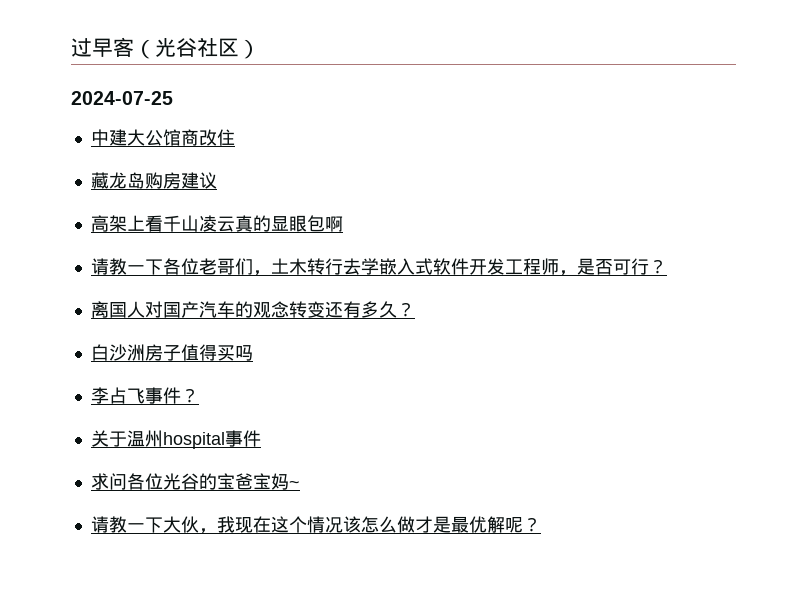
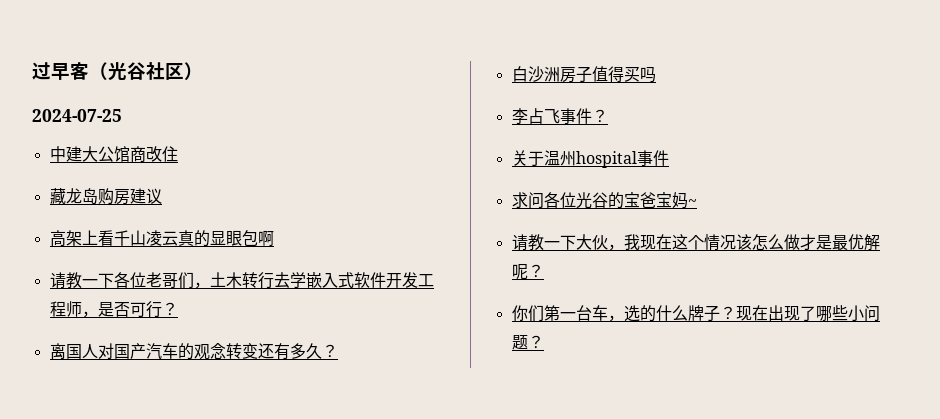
+ 你们第一台车，选的什么牌子？现在出现了哪些小问题？

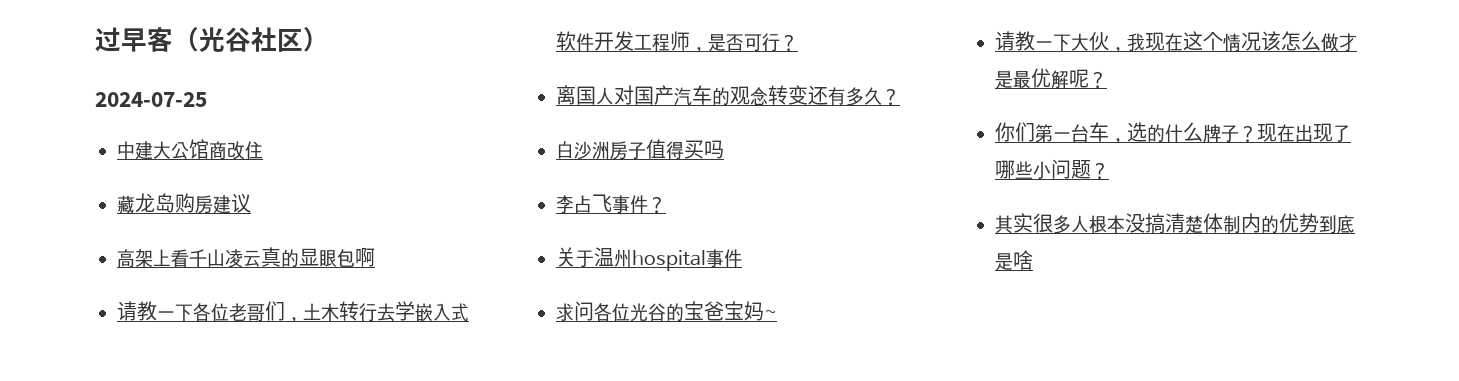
+ 其实很多人根本没搞清楚体制内的优势到底是啥

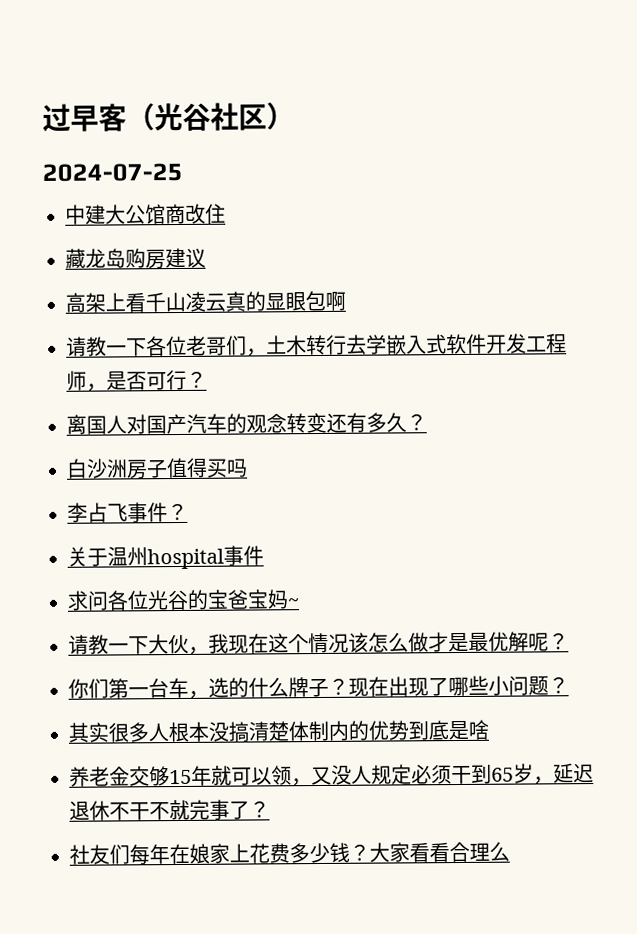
+ 养老金交够15年就可以领，又没人规定必须干到65岁，延迟退休不干不就完事了？
+ 社友们每年在娘家上花费多少钱？大家看看合理么

